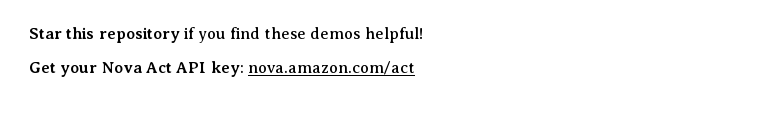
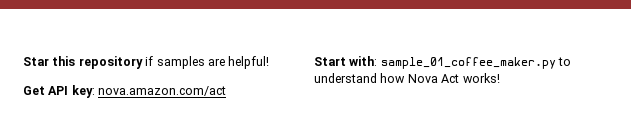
- Star this repository if you find these demos helpful!
+ Star this repository if samples are helpful!
- Get your Nova Act API key: nova.amazon.com/act
+ Get API key: nova.amazon.com/act
+ Start with: sample_01_coffee_maker.py to understand how Nova Act works!

